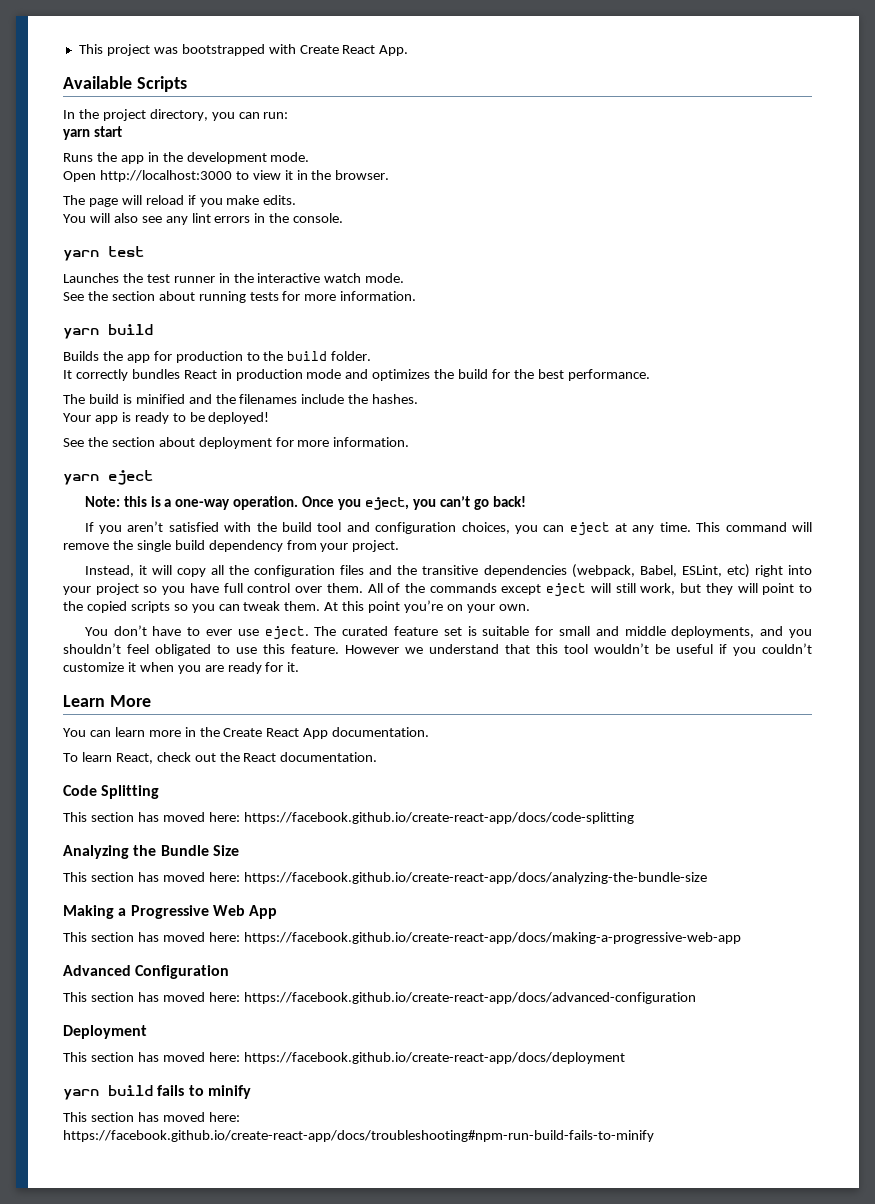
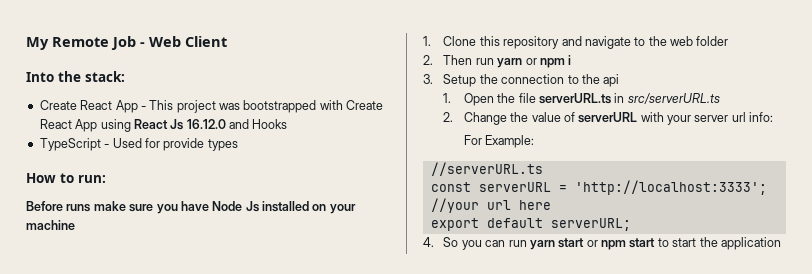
- This project was bootstrapped with Create React App.
- Available Scripts
- In the project directory, you can run:
- yarn start
- Runs the app in the development mode.
- Open http://localhost:3000 to view it in the browser.
- The page will reload if you make edits.
- You will also see any lint errors in the console.
- yarn test
- Launches the test runner in the interactive watch mode.
- See the section about running tests for more information.
- yarn build
- Builds the app for production to the build folder.
- It correctly bundles React in production mode and optimizes the build for the best performance.
- The build is minified and the filenames include the hashes.
- Your app is ready to be deployed!
- See the section about deployment for more information.
- yarn eject
- Note: this is a one-way operation. Once you eject, you can’t go back!
- If you aren’t satisfied with the build tool and configuration choices, you can eject at any time. This command will remove the single build dependency from your project.
- Instead, it will copy all the configuration files and the transitive dependencies (webpack, Babel, ESLint, etc) right into your project so you have full control over them. All of the commands except eject will still work, but they will point to the copied scripts so you can tweak them. At this point you’re on your own.
- You don’t have to ever use eject. The curated feature set is suitable for small and middle deployments, and you shouldn’t feel obligated to use this feature. However we understand that this tool wouldn’t be useful if you couldn’t customize it when you are ready for it.
- Learn More
- You can learn more in the Create React App documentation.
- To learn React, check out the React documentation.
- Code Splitting
- This section has moved here: https://facebook.github.io/create-react-app/docs/code-splitting
- Analyzing the Bundle Size
- This section has moved here: https://facebook.github.io/create-react-app/docs/analyzing-the-bundle-size
- Making a Progressive Web App
- This section has moved here: https://facebook.github.io/create-react-app/docs/making-a-progressive-web-app
- Advanced Configuration
- This section has moved here: https://facebook.github.io/create-react-app/docs/advanced-configuration
- Deployment
- This section has moved here: https://facebook.github.io/create-react-app/docs/deployment
- yarn build fails to minify
- This section has moved here: https://facebook.github.io/create-react-app/docs/troubleshooting#npm-run-build-fails-to-minify
+ My Remote Job - Web Client
+ Into the stack:
+ Create React App - This project was bootstrapped with Create React App using React Js 16.12.0 and Hooks
+ TypeScript - Used for provide types
+ How to run:
+ Before runs make sure you have Node Js installed on your machine
+ 1. Clone this repository and navigate to the web folder
+ 2. Then run yarn or npm i
+ 3. Setup the connection to the api
+ 1. Open the file serverURL.ts in src/serverURL.ts
+ 2. Change the value of serverURL with your server url info:
+ For Example:
+ //serverURL.ts
+ const serverURL = 'http://localhost:3333'; //your url here
+ export default serverURL;
+ 4. So you can run yarn start or npm start to start the application

